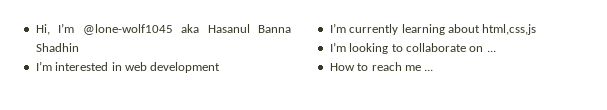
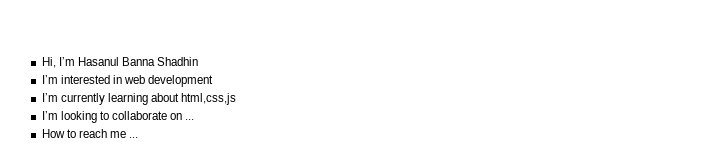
- Hi, I’m @lone-wolf1045 aka Hasanul Banna Shadhin
+ Hi, I’m Hasanul Banna Shadhin

